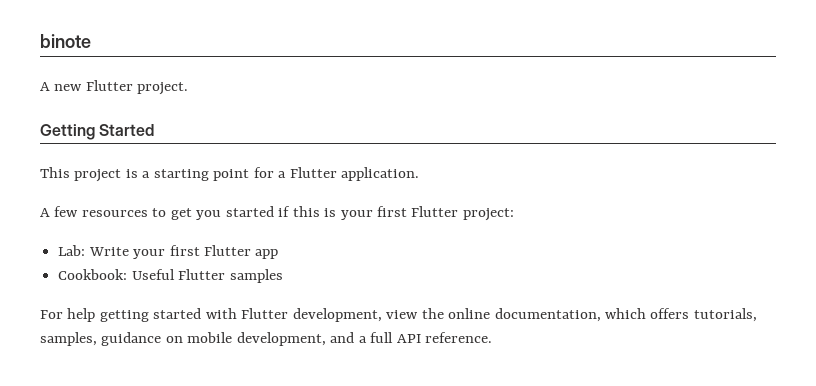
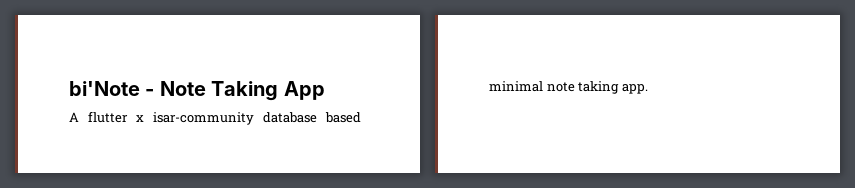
- binote
- A new Flutter project.
- Getting Started
- This project is a starting point for a Flutter application.
- A few resources to get you started if this is your first Flutter project:
- Lab: Write your first Flutter app
- Cookbook: Useful Flutter samples
- For help getting started with Flutter development, view the online documentation, which offers tutorials, samples, guidance on mobile development, and a full API reference.
+ bi'Note - Note Taking App
+ A flutter x isar-community database based minimal note taking app.

